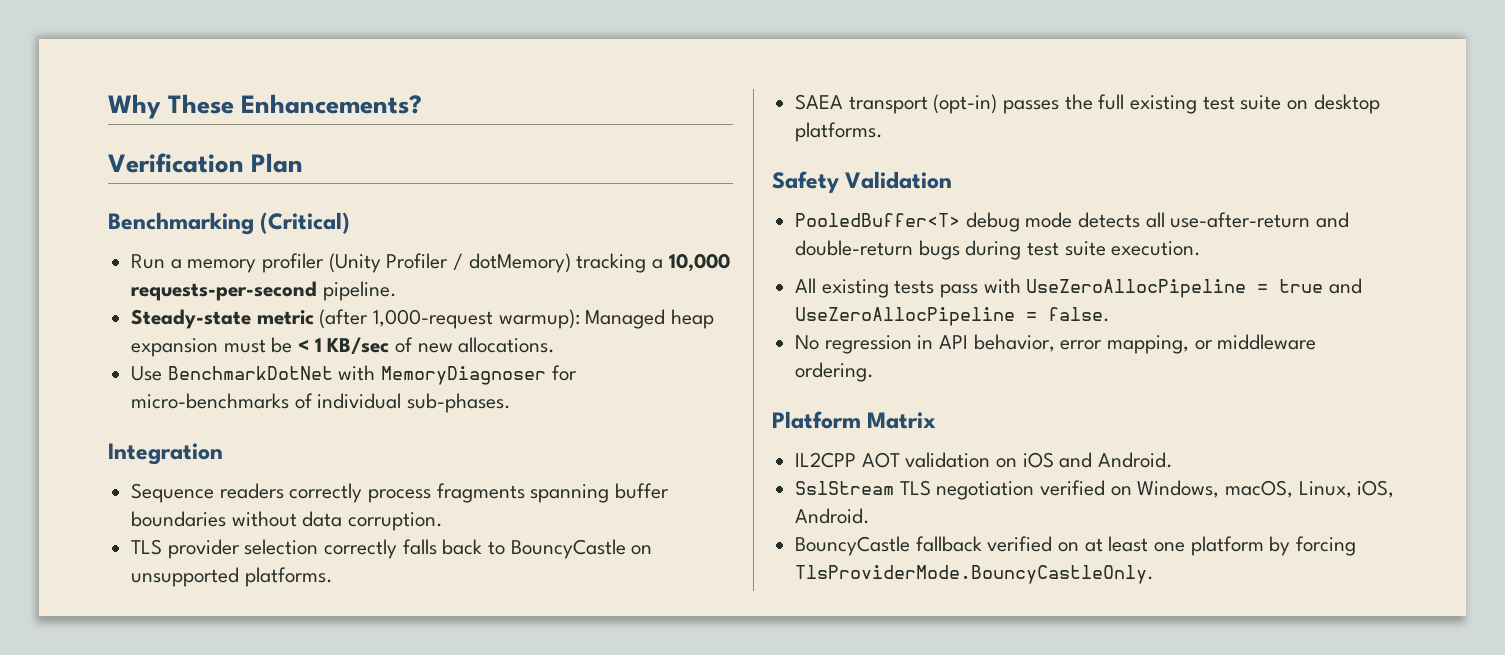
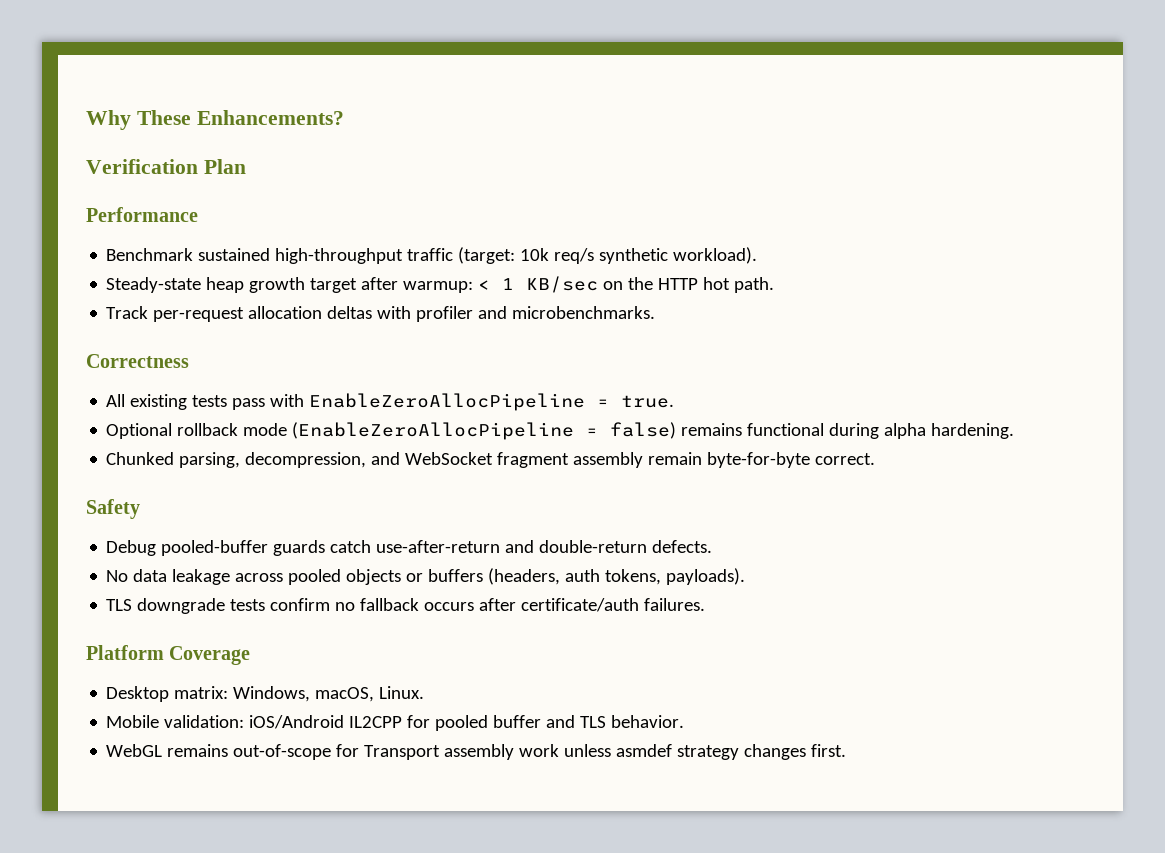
- Benchmarking (Critical)
- Run a memory profiler (Unity Profiler / dotMemory) tracking a 10,000 requests-per-second pipeline.
- Steady-state metric (after 1,000-request warmup): Managed heap expansion must be < 1 KB/sec of new allocations.
- Use BenchmarkDotNet with MemoryDiagnoser for micro-benchmarks of individual sub-phases.
- Integration
- Sequence readers correctly process fragments spanning buffer boundaries without data corruption.
- TLS provider selection correctly falls back to BouncyCastle on unsupported platforms.
- SAEA transport (opt-in) passes the full existing test suite on desktop platforms.
- Safety Validation
- PooledBuffer<T> debug mode detects all use-after-return and double-return bugs during test suite execution.
+ Performance
+ Benchmark sustained high-throughput traffic (target: 10k req/s synthetic workload).
+ Steady-state heap growth target after warmup: < 1 KB/sec on the HTTP hot path.
+ Track per-request allocation deltas with profiler and microbenchmarks.
+ Correctness
- All existing tests pass with UseZeroAllocPipeline = true and UseZeroAllocPipeline = false.
- No regression in API behavior, error mapping, or middleware ordering.
- Platform Matrix
- IL2CPP AOT validation on iOS and Android.
- SslStream TLS negotiation verified on Windows, macOS, Linux, iOS, Android.
- BouncyCastle fallback verified on at least one platform by forcing TlsProviderMode.BouncyCastleOnly.
+ All existing tests pass with EnableZeroAllocPipeline = true.
+ Optional rollback mode (EnableZeroAllocPipeline = false) remains functional during alpha hardening.
+ Chunked parsing, decompression, and WebSocket fragment assembly remain byte-for-byte correct.
+ Safety
+ Debug pooled-buffer guards catch use-after-return and double-return defects.
+ No data leakage across pooled objects or buffers (headers, auth tokens, payloads).
+ TLS downgrade tests confirm no fallback occurs after certificate/auth failures.
+ Platform Coverage
+ Desktop matrix: Windows, macOS, Linux.
+ Mobile validation: iOS/Android IL2CPP for pooled buffer and TLS behavior.
+ WebGL remains out-of-scope for Transport assembly work unless asmdef strategy changes first.

